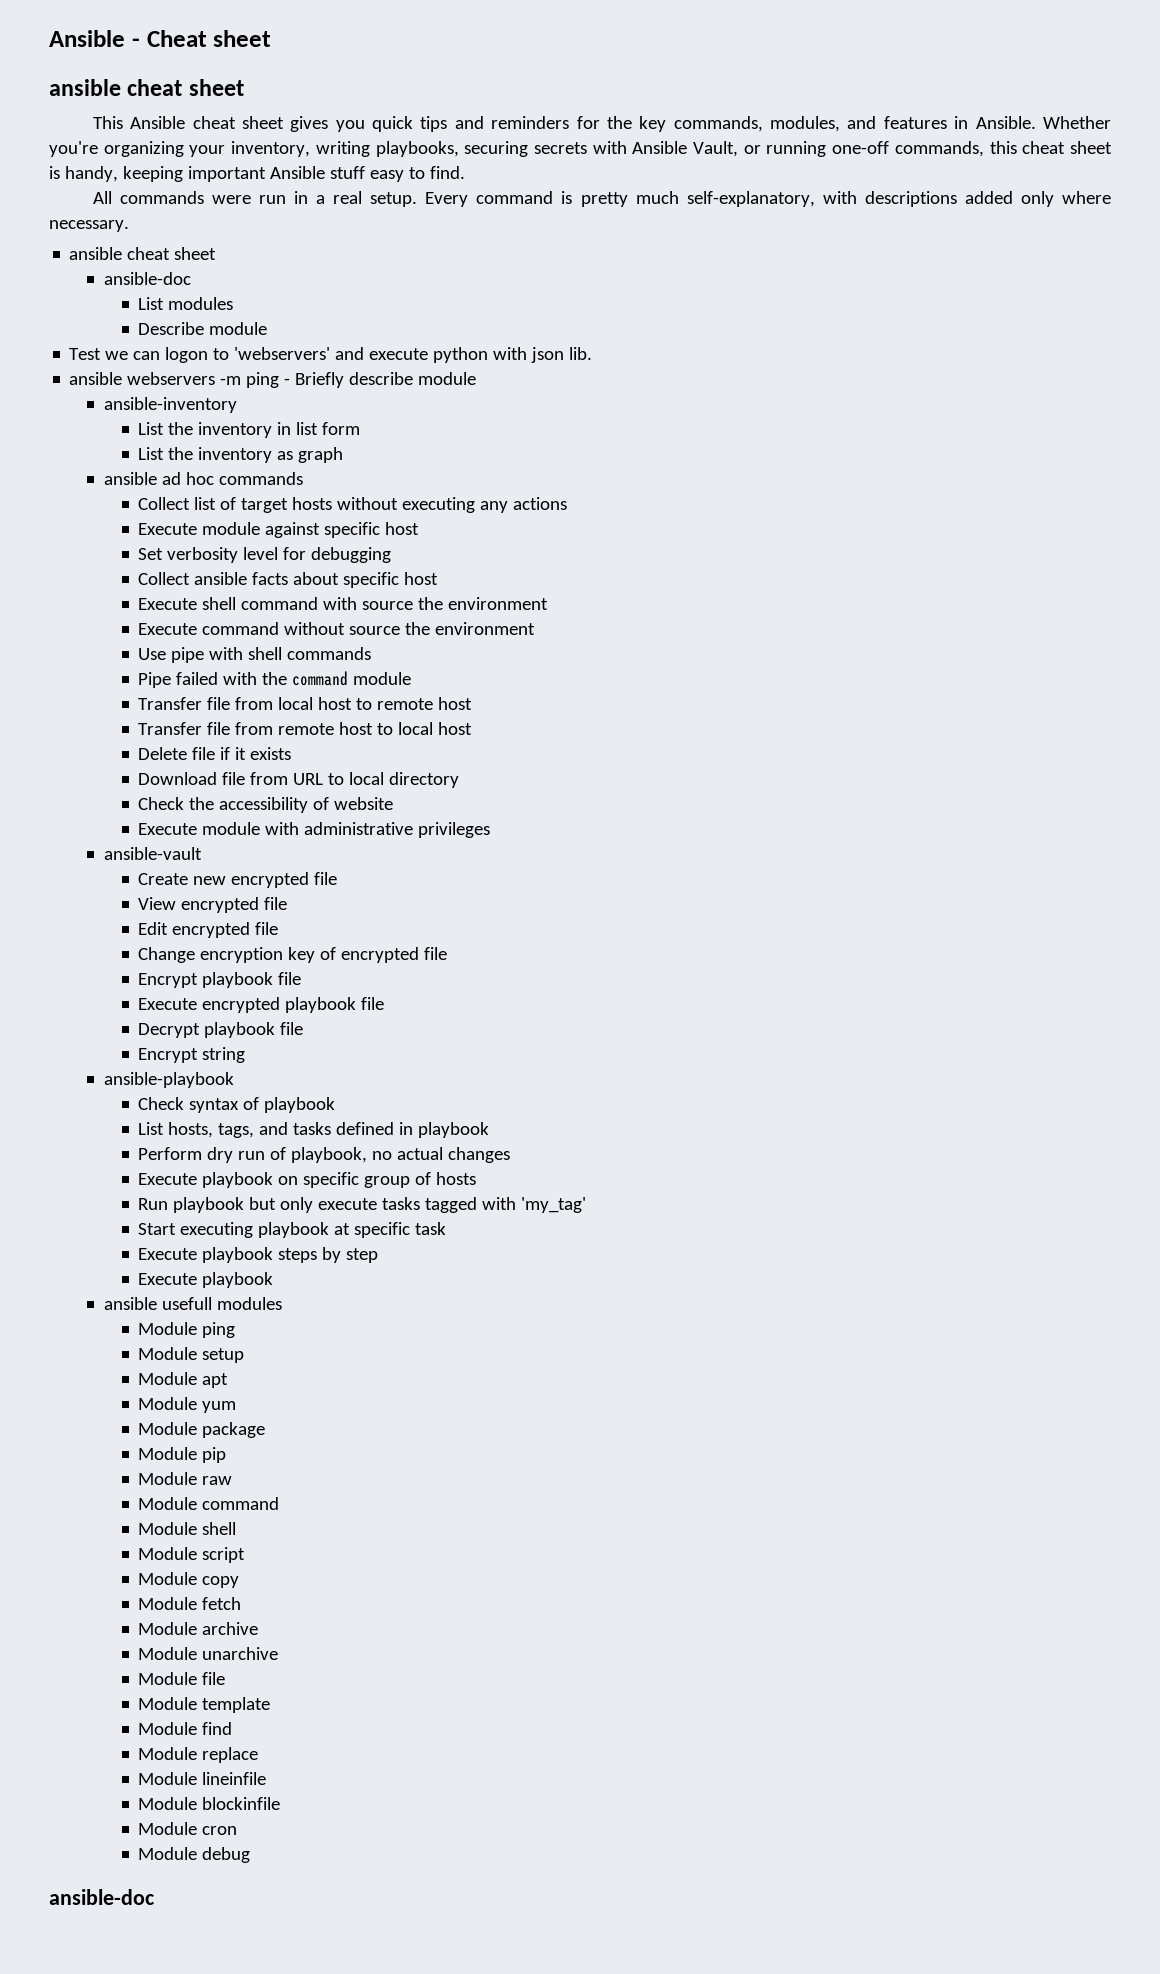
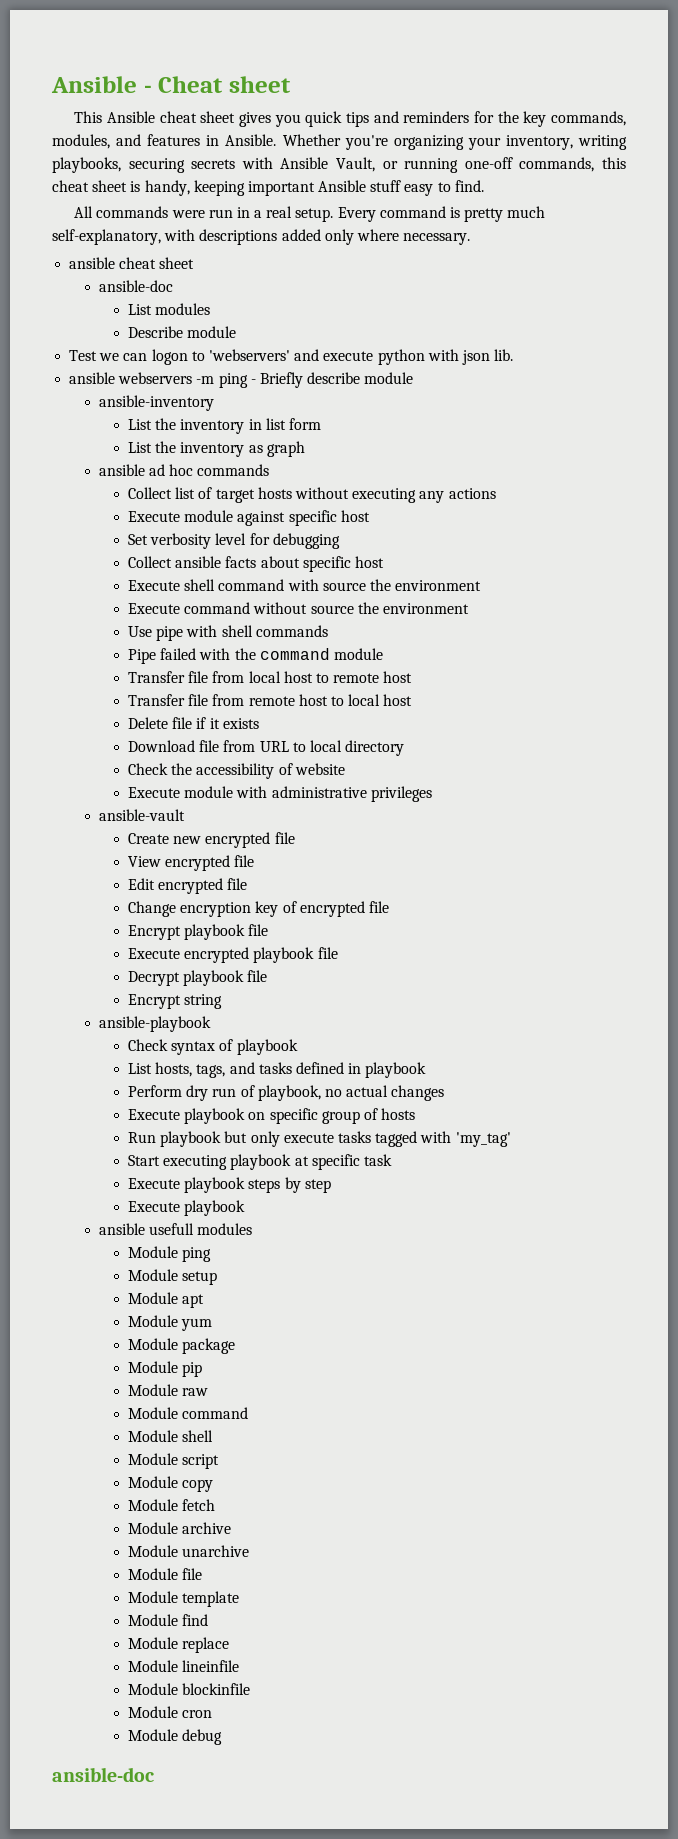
  Ansible - Cheat sheet
- ansible cheat sheet

